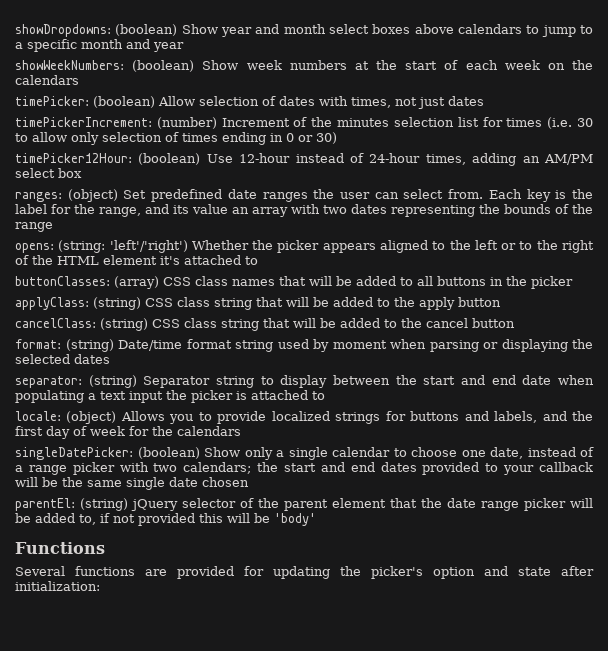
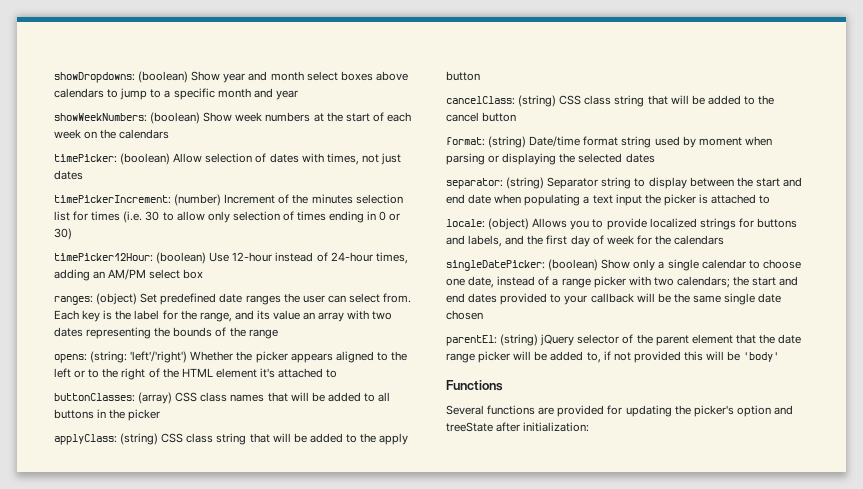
- Several functions are provided for updating the picker's option and state after initialization:
+ Several functions are provided for updating the picker's option and treeState after initialization:

